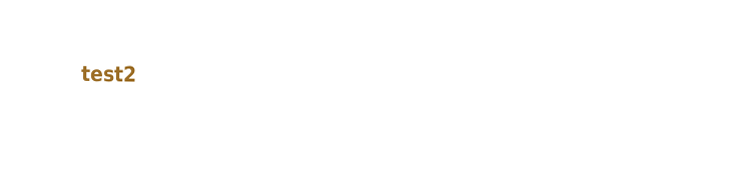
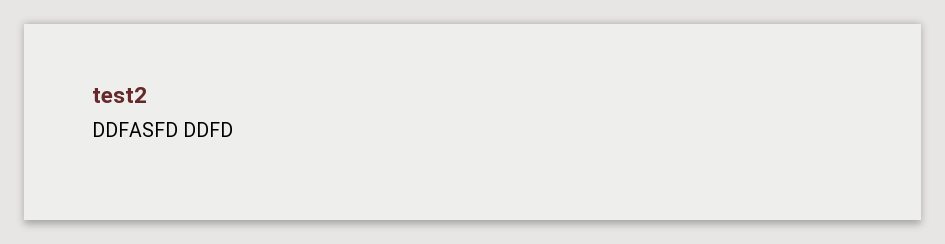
+ DDFASFD DDFD

